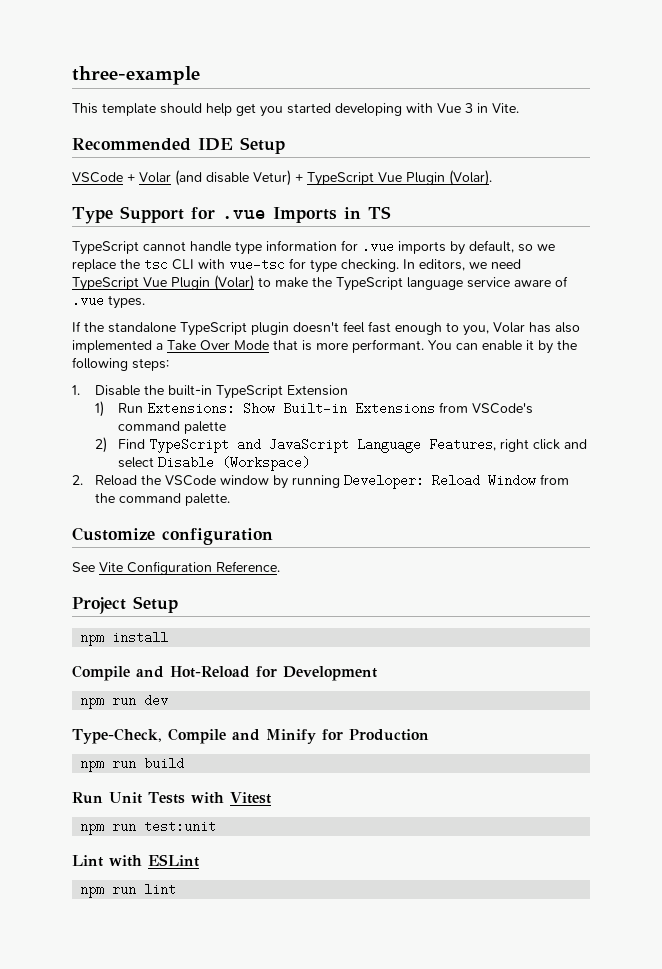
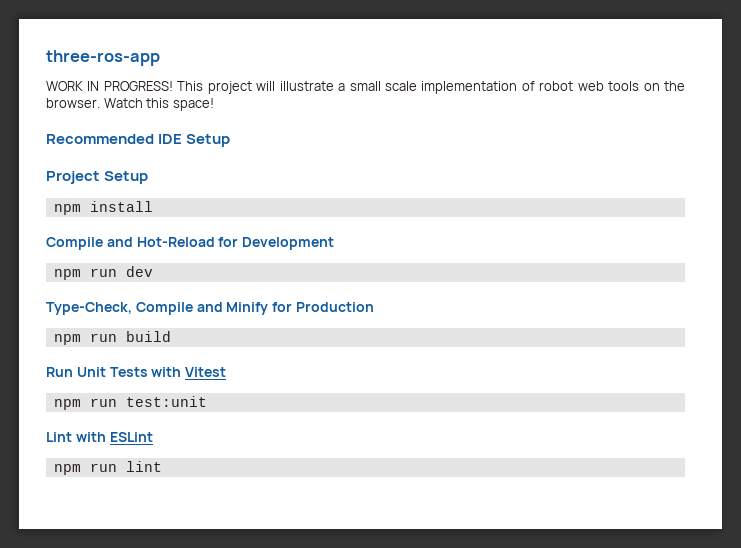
- three-example
- This template should help get you started developing with Vue 3 in Vite.
+ three-ros-app
+ WORK IN PROGRESS! This project will illustrate a small scale implementation of robot web tools on the browser. Watch this space!
  Recommended IDE Setup
- VSCode + Volar (and disable Vetur) + TypeScript Vue Plugin (Volar).
- Type Support for .vue Imports in TS
- TypeScript cannot handle type information for .vue imports by default, so we replace the tsc CLI with vue-tsc for type checking. In editors, we need TypeScript Vue Plugin (Volar) to make the TypeScript language service aware of .vue types.
- If the standalone TypeScript plugin doesn't feel fast enough to you, Volar has also implemented a Take Over Mode that is more performant. You can enable it by the following steps:
- 1. Disable the built-in TypeScript Extension
- 1) Run Extensions: Show Built-in Extensions from VSCode's command palette
- 2) Find TypeScript and JavaScript Language Features, right click and select Disable (Workspace)
- 2. Reload the VSCode window by running Developer: Reload Window from the command palette.
- Customize configuration
- See Vite Configuration Reference.

